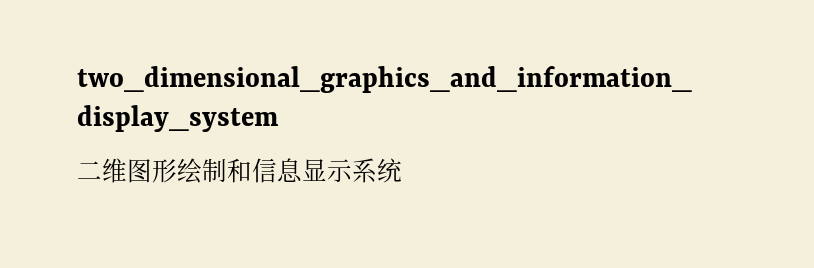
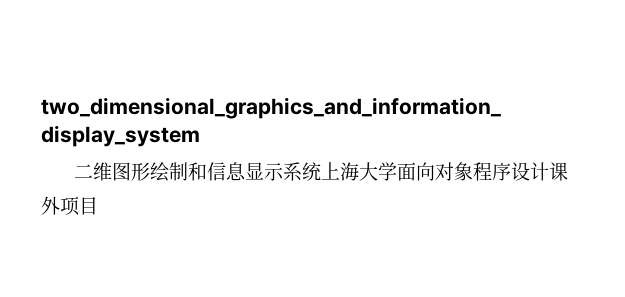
- 二维图形绘制和信息显示系统
+ 二维图形绘制和信息显示系统上海大学面向对象程序设计课外项目

